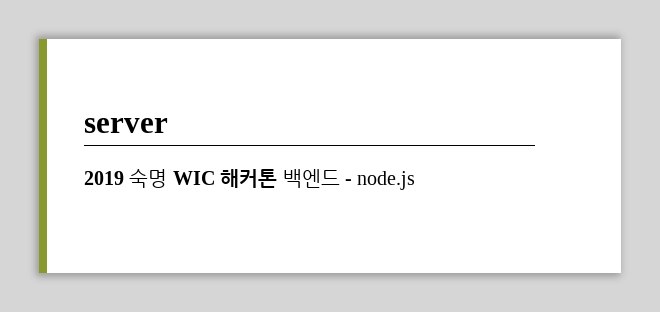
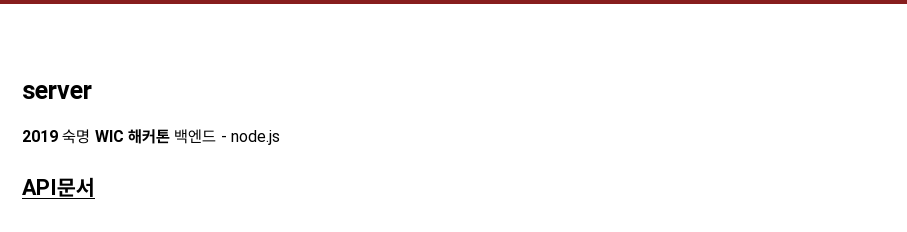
+ API문서

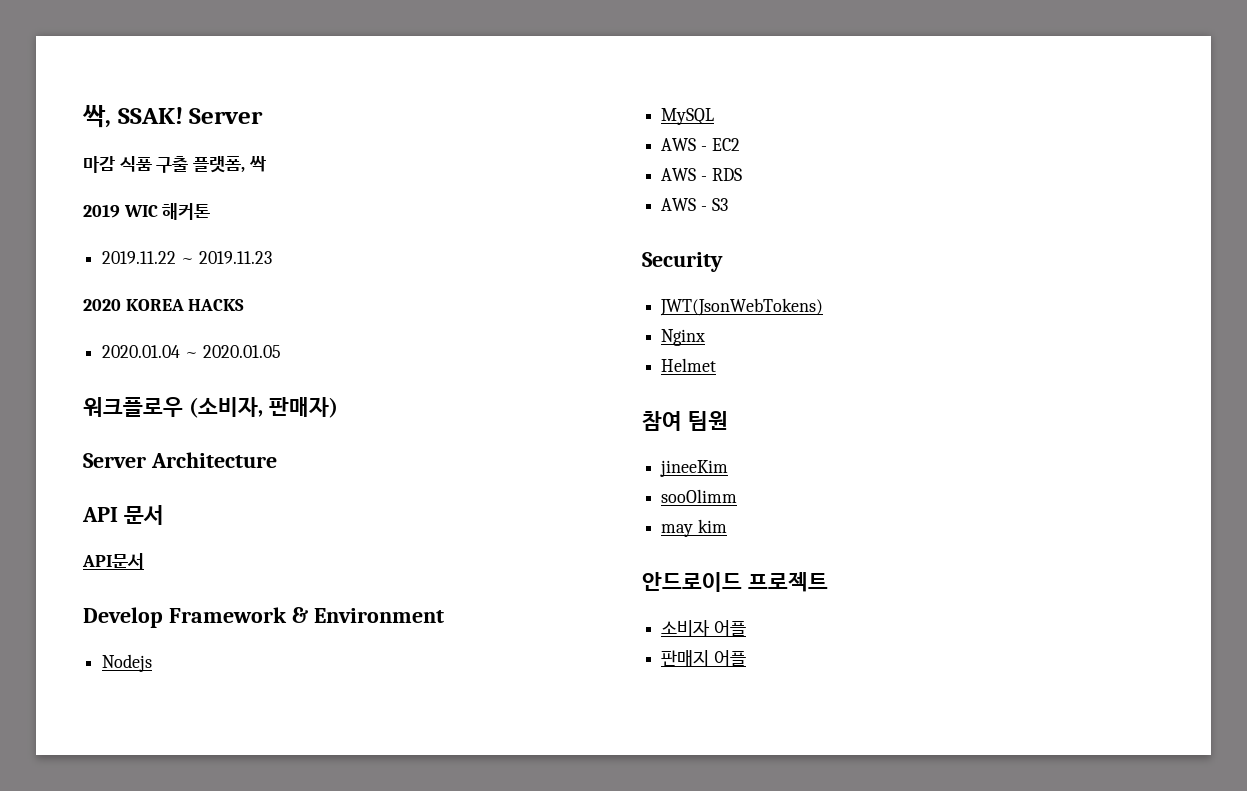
- server
+ 싹, SSAK! Server
+ 마감 식품 구출 플랫폼, 싹
- 2019 숙명 WIC 해커톤 백엔드 - node.js
+ 2019 WIC 해커톤
+ 2019.11.22 ~ 2019.11.23
+ 2020 KOREA HACKS
+ 2020.01.04 ~ 2020.01.05
+ 워크플로우 (소비자, 판매자)
+ Server Architecture
+ API 문서
  API문서
+ Develop Framework & Environment
+ Nodejs
+ MySQL
+ AWS - EC2
+ AWS - RDS
+ AWS - S3
+ Security
+ JWT(JsonWebTokens)
+ Nginx
+ Helmet
+ 참여 팀원
+ jineeKim
+ sooOlimm
+ may kim
+ 안드로이드 프로젝트
+ 소비자 어플
+ 판매지 어플

